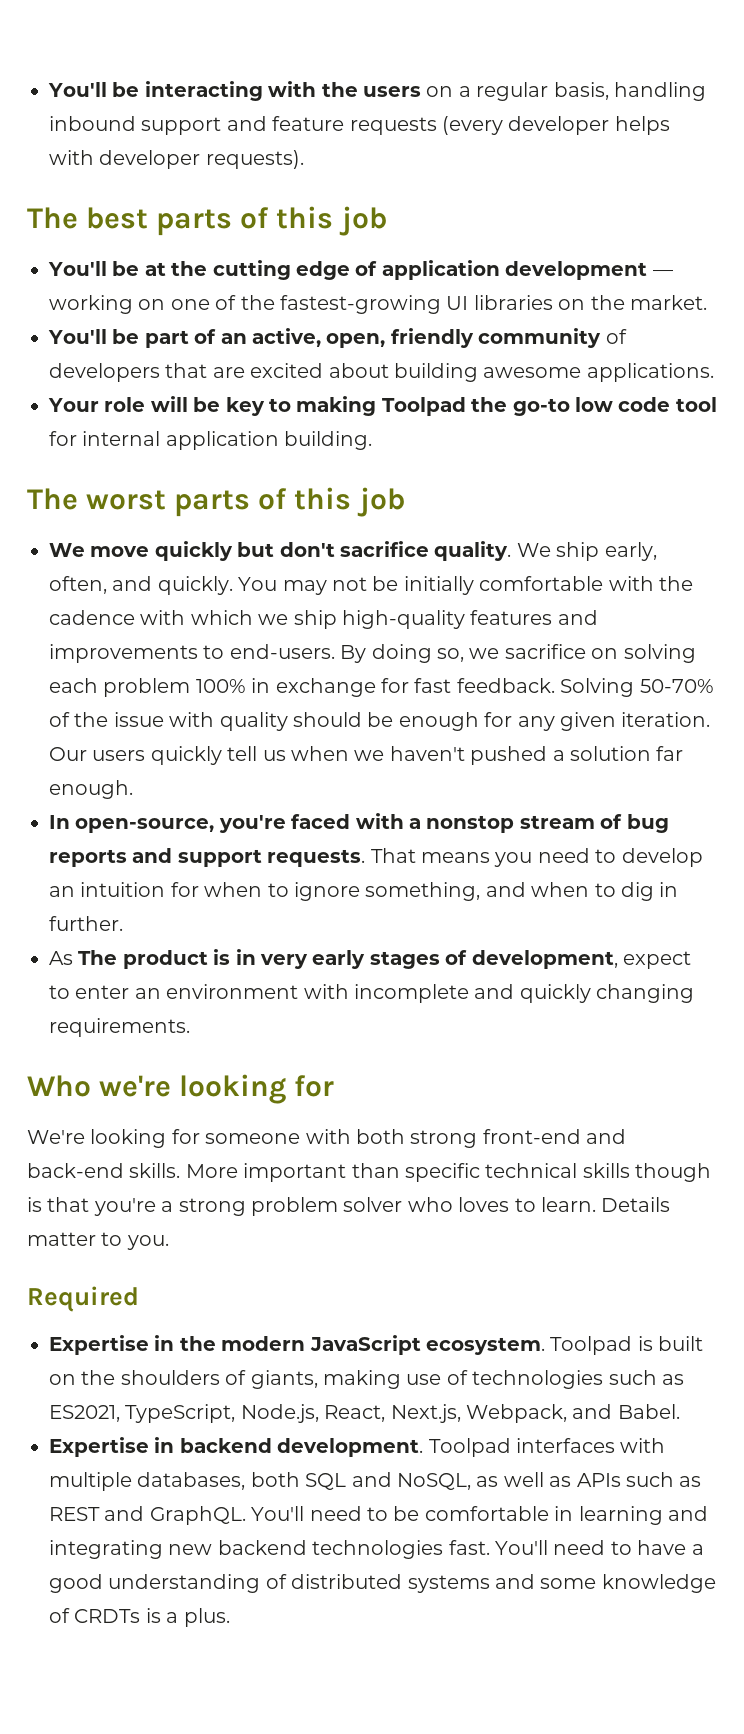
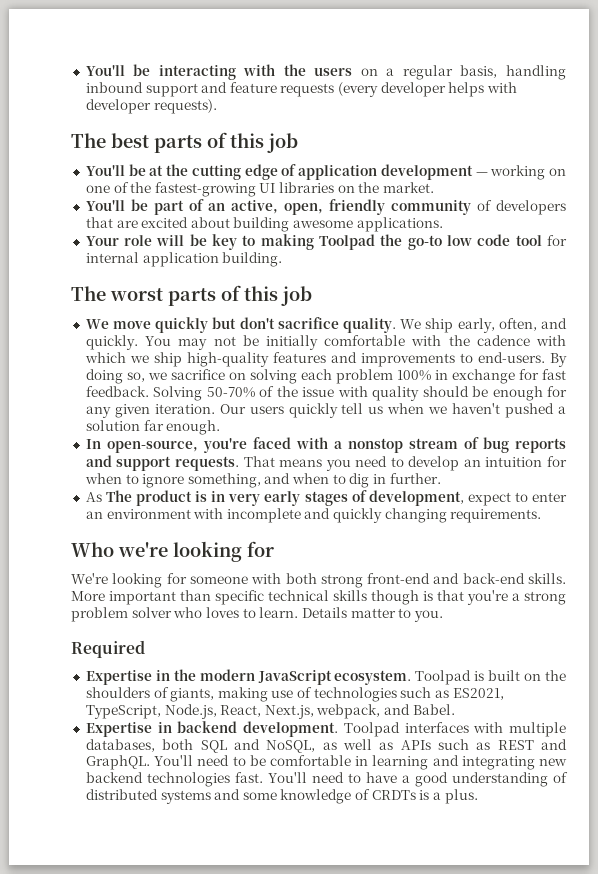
- Toolpad is built on the shoulders of giants, making use of technologies such as ES2021, TypeScript, Node.js, React, Next.js, Webpack, and Babel.
+ Toolpad is built on the shoulders of giants, making use of technologies such as ES2021, TypeScript, Node.js, React, Next.js, webpack, and Babel.

